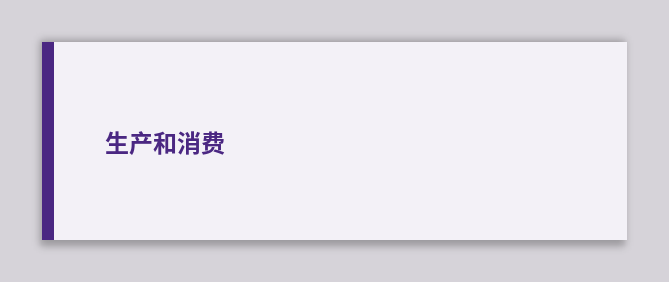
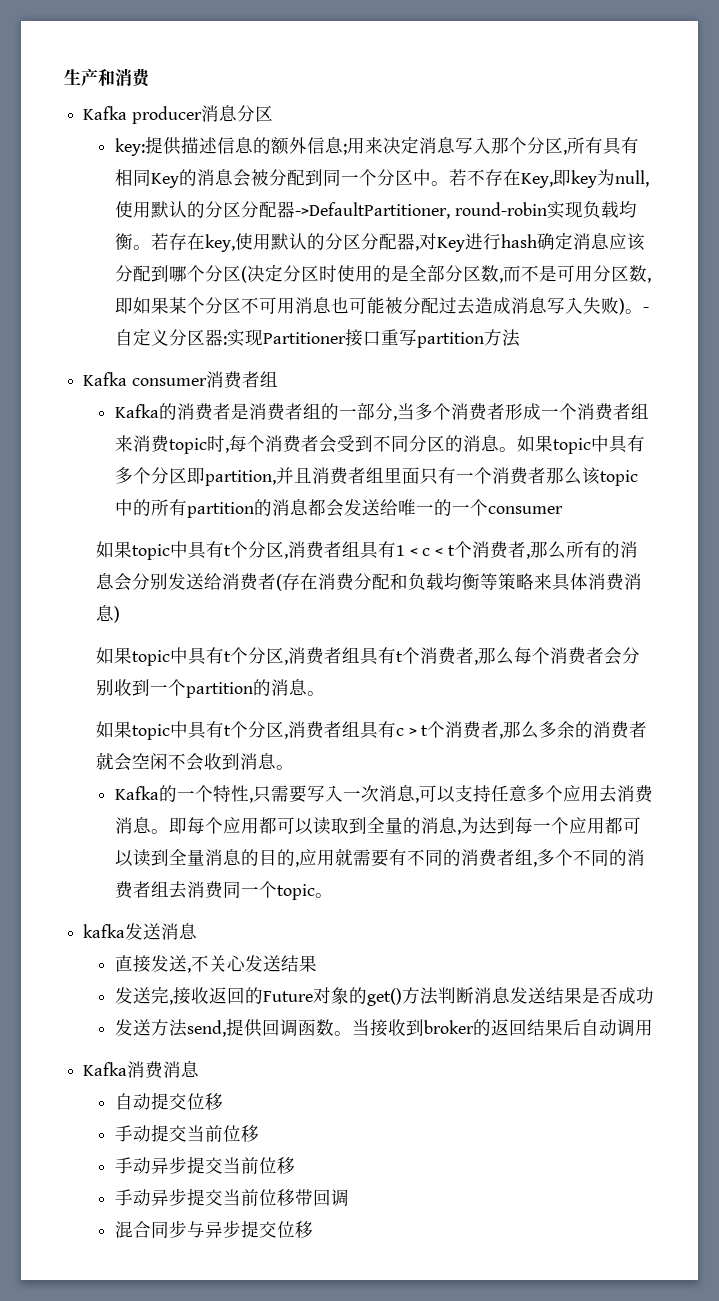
+ Kafka producer消息分区
+ key:提供描述信息的额外信息;用来决定消息写入那个分区,所有具有相同Key的消息会被分配到同一个分区中。若不存在Key,即key为null,使用默认的分区分配器->DefaultPartitioner, round-robin实现负载均衡。若存在key,使用默认的分区分配器,对Key进行hash确定消息应该分配到哪个分区(决定分区时使用的是全部分区数,而不是可用分区数,即如果某个分区不可用消息也可能被分配过去造成消息写入失败)。-自定义分区器:实现Partitioner接口重写partition方法
+ Kafka consumer消费者组
+ Kafka的消费者是消费者组的一部分,当多个消费者形成一个消费者组来消费topic时,每个消费者会受到不同分区的消息。如果topic中具有多个分区即partition,并且消费者组里面只有一个消费者那么该topic中的所有partition的消息都会发送给唯一的一个consumer
+ 如果topic中具有t个分区,消费者组具有1 < c < t个消费者,那么所有的消息会分别发送给消费者(存在消费分配和负载均衡等策略来具体消费消息)
+ 如果topic中具有t个分区,消费者组具有t个消费者,那么每个消费者会分别收到一个partition的消息。
+ 如果topic中具有t个分区,消费者组具有c > t个消费者,那么多余的消费者就会空闲不会收到消息。
+ Kafka的一个特性,只需要写入一次消息,可以支持任意多个应用去消费消息。即每个应用都可以读取到全量的消息,为达到每一个应用都可以读到全量消息的目的,应用就需要有不同的消费者组,多个不同的消费者组去消费同一个topic。
+ kafka发送消息
+ 直接发送,不关心发送结果
+ 发送完,接收返回的Future对象的get()方法判断消息发送结果是否成功
+ 发送方法send,提供回调函数。当接收到broker的返回结果后自动调用
+ Kafka消费消息
+ 自动提交位移
+ 手动提交当前位移
+ 手动异步提交当前位移
+ 手动异步提交当前位移带回调
+ 混合同步与异步提交位移

